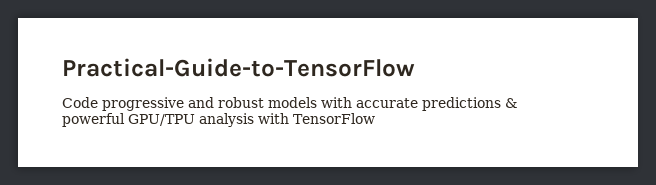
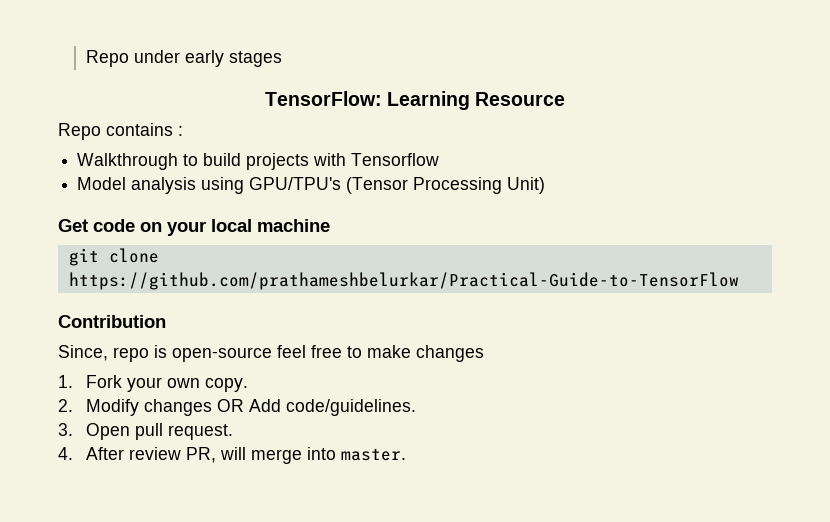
- Practical-Guide-to-TensorFlow
- Code progressive and robust models with accurate predictions & powerful GPU/TPU analysis with TensorFlow
+ Repo under early stages
+ TensorFlow: Learning Resource
+ Repo contains :
+ Walkthrough to build projects with Tensorflow
+ Model analysis using GPU/TPU's (Tensor Processing Unit)
+ Get code on your local machine
+ git clone https://github.com/prathameshbelurkar/Practical-Guide-to-TensorFlow
+ Contribution
+ Since, repo is open-source feel free to make changes
+ 1. Fork your own copy.
+ 2. Modify changes OR Add code/guidelines.
+ 3. Open pull request.
+ 4. After review PR, will merge into master.

